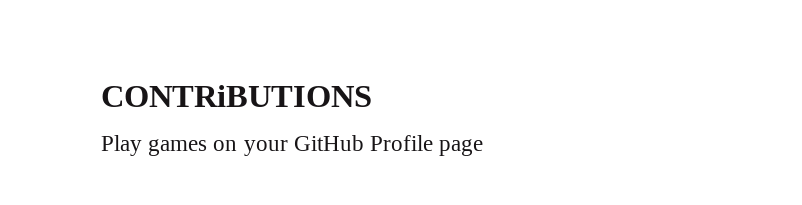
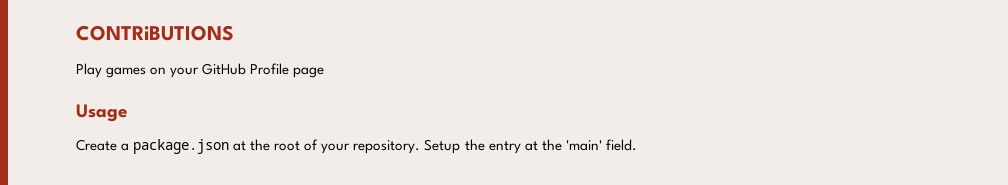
+ Usage
+ Create a package.json at the root of your repository. Setup the entry at the 'main' field.

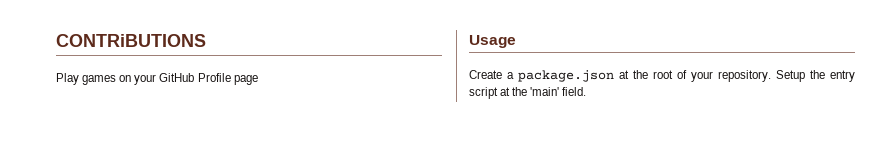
- Setup the entry at the 'main' field.
+ Setup the entry script at the 'main' field.

